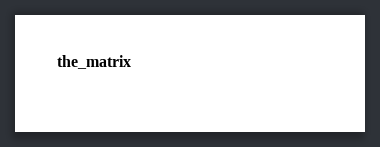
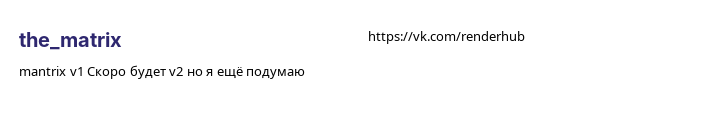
+ mantrix v1 Скоро будет v2 но я ещё подумаю https://vk.com/renderhub

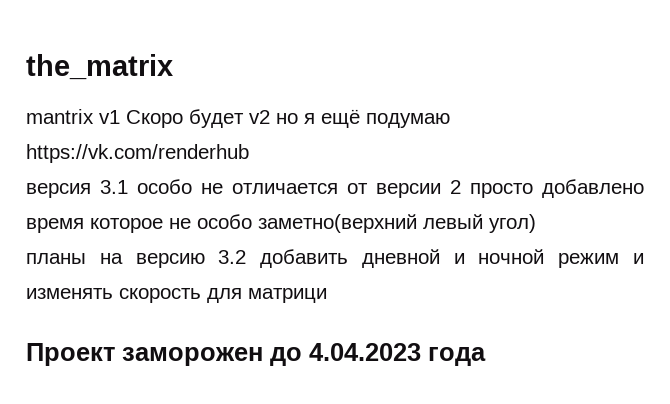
+ версия 3.1 особо не отличается от версии 2 просто добавлено время которое не особо заметно(верхний левый угол)
+ планы на версию 3.2 добавить дневной и ночной режим и изменять скорость для матрици
+ Проект заморожен до 4.04.2023 года

